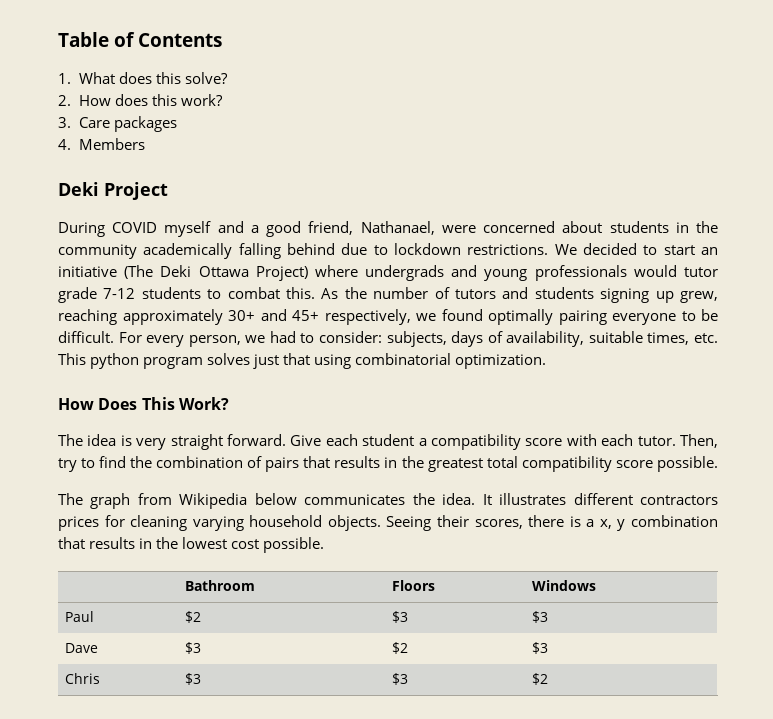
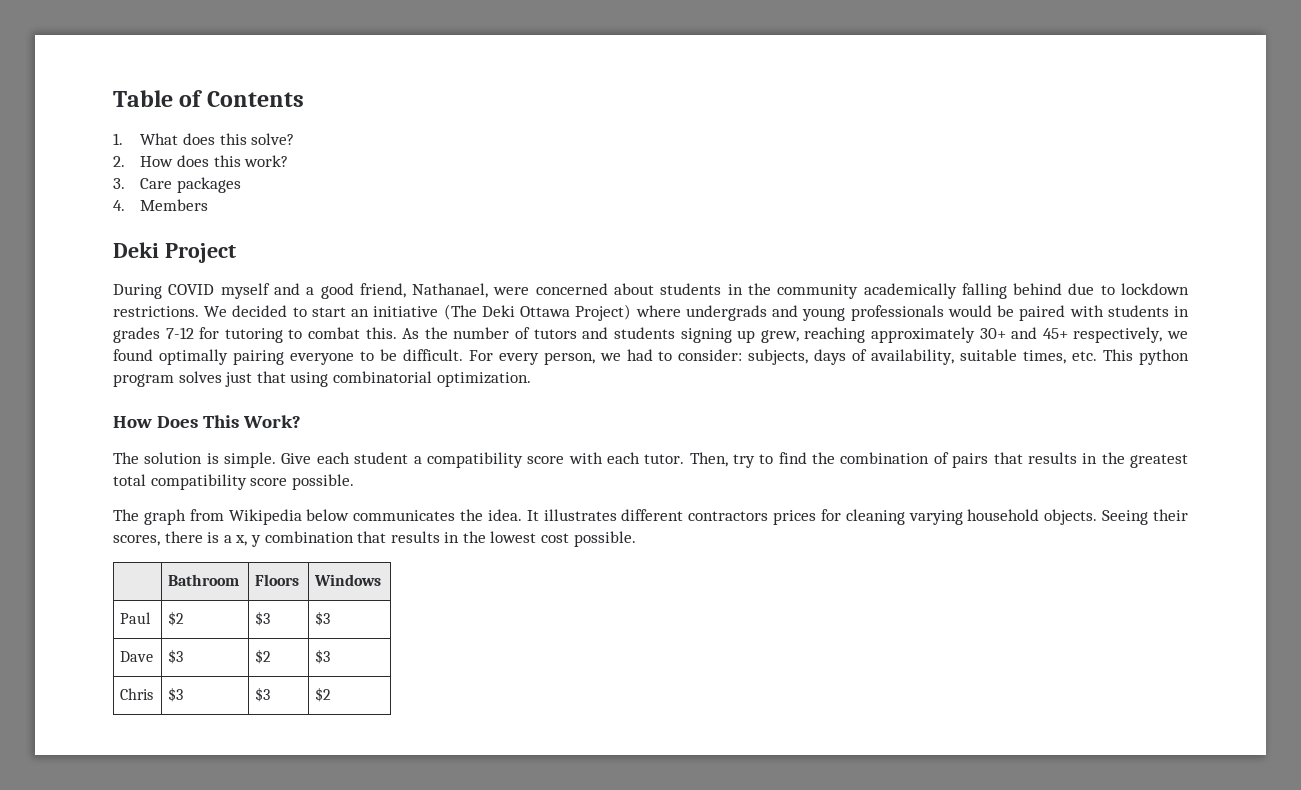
- We decided to start an initiative (The Deki Ottawa Project) where undergrads and young professionals would tutor grade 7-12 students to combat this.
+ We decided to start an initiative (The Deki Ottawa Project) where undergrads and young professionals would be paired with students in grades 7-12 for tutoring to combat this.
- The idea is very straight forward.
+ The solution is simple.

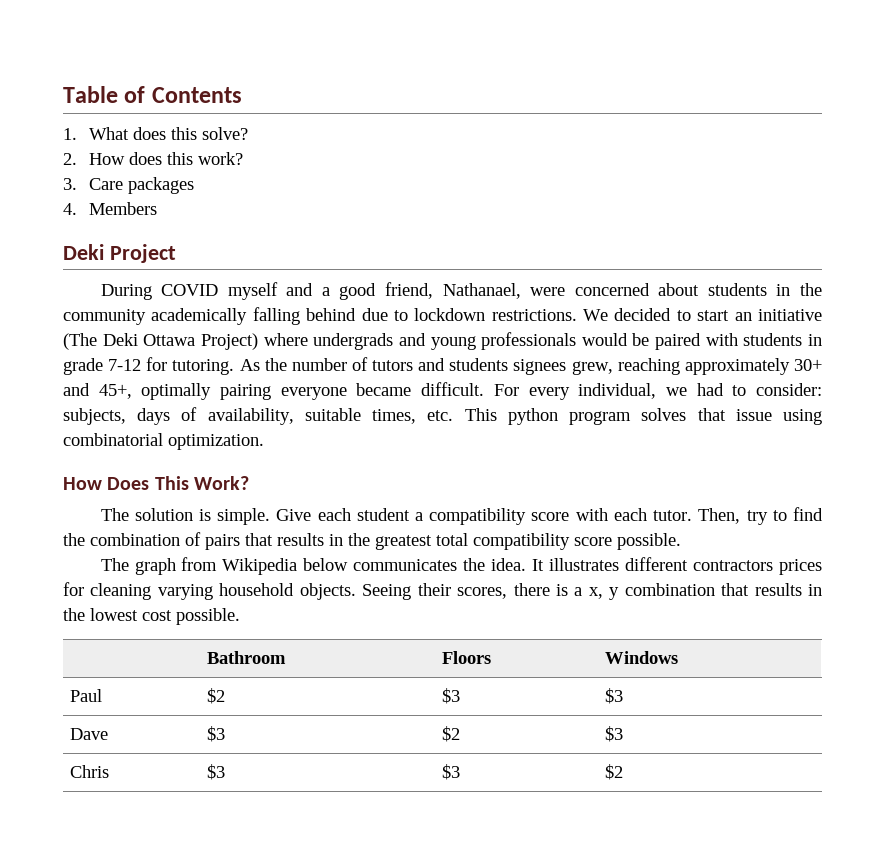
- We decided to start an initiative (The Deki Ottawa Project) where undergrads and young professionals would be paired with students in grades 7-12 for tutoring to combat this.
+ We decided to start an initiative (The Deki Ottawa Project) where undergrads and young professionals would be paired with students in grade 7-12 for tutoring.
- As the number of tutors and students signing up grew, reaching approximately 30+ and 45+ respectively, we found optimally pairing everyone to be difficult.
+ As the number of tutors and students signees grew, reaching approximately 30+ and 45+, optimally pairing everyone became difficult.
- For every person, we had to consider: subjects, days of availability, suitable times, etc. This python program solves just that using combinatorial optimization.
+ For every individual, we had to consider: subjects, days of availability, suitable times, etc. This python program solves that issue using combinatorial optimization.

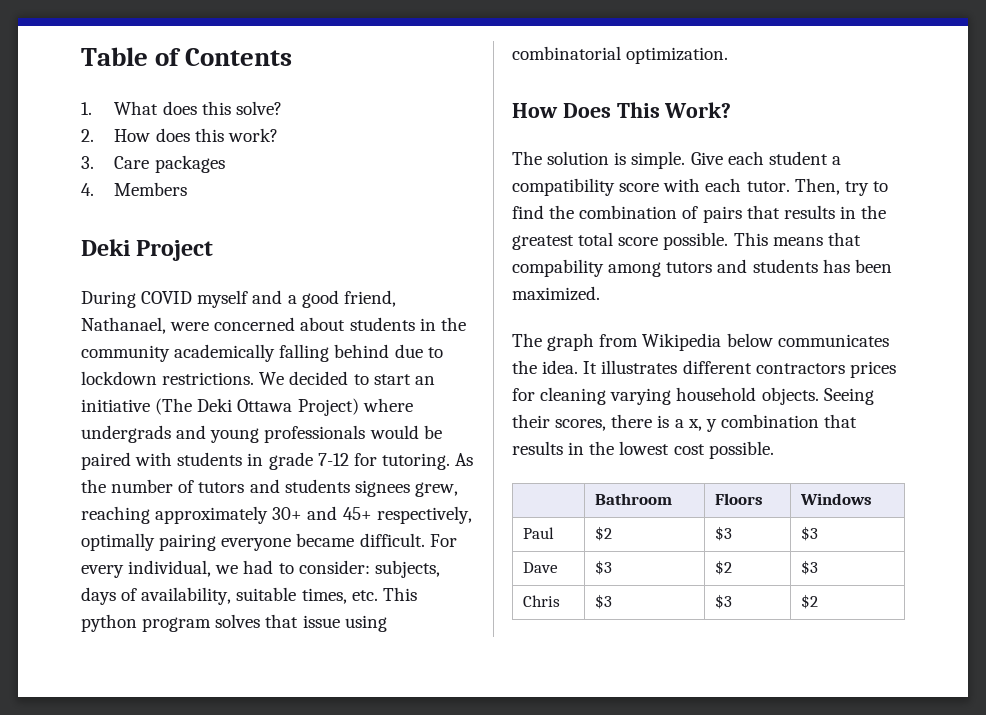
- As the number of tutors and students signees grew, reaching approximately 30+ and 45+, optimally pairing everyone became difficult.
+ As the number of tutors and students signees grew, reaching approximately 30+ and 45+ respectively, optimally pairing everyone became difficult.
- Then, try to find the combination of pairs that results in the greatest total compatibility score possible.
+ Then, try to find the combination of pairs that results in the greatest total score possible. This means that compability among tutors and students has been maximized.

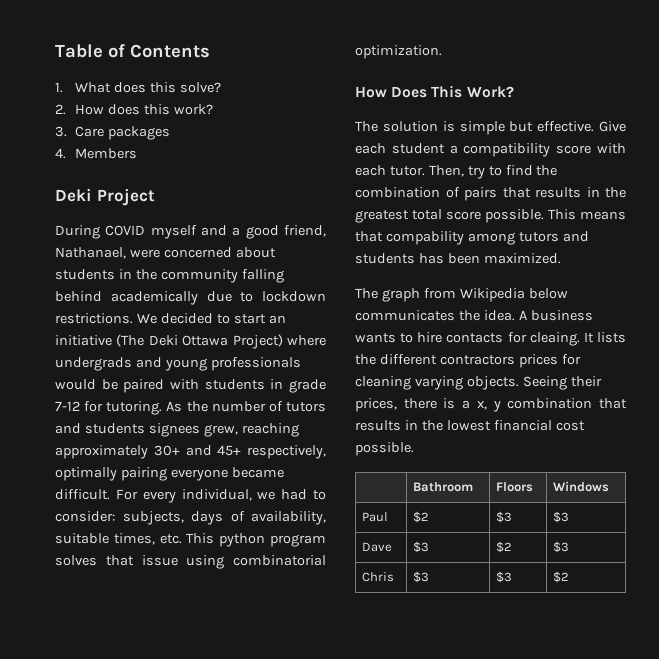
- During COVID myself and a good friend, Nathanael, were concerned about students in the community academically falling behind due to lockdown restrictions.
+ During COVID myself and a good friend, Nathanael, were concerned about students in the community falling behind academically due to lockdown restrictions.
- The solution is simple.
+ The solution is simple but effective.
- It illustrates different contractors prices for cleaning varying household objects.
+ A business wants to hire contacts for cleaing. It lists the different contractors prices for cleaning varying objects.
- Seeing their scores, there is a x, y combination that results in the lowest cost possible.
+ Seeing their prices, there is a x, y combination that results in the lowest financial cost possible.

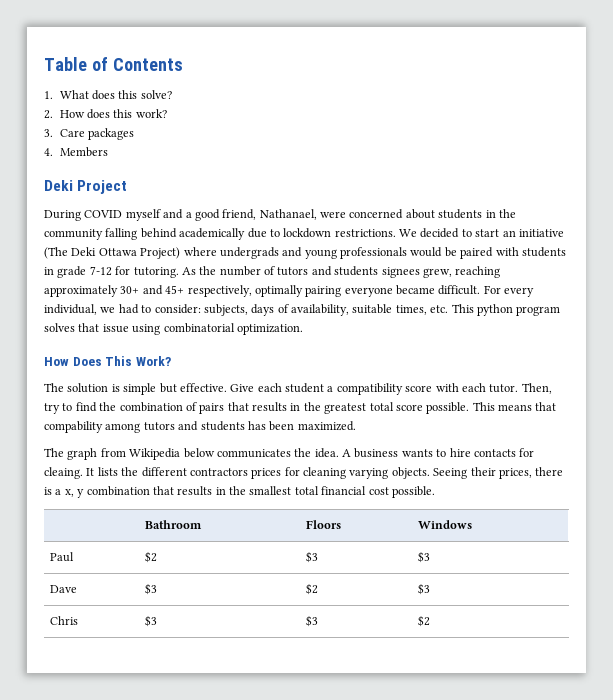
- Seeing their prices, there is a x, y combination that results in the lowest financial cost possible.
+ Seeing their prices, there is a x, y combination that results in the smallest total financial cost possible.

